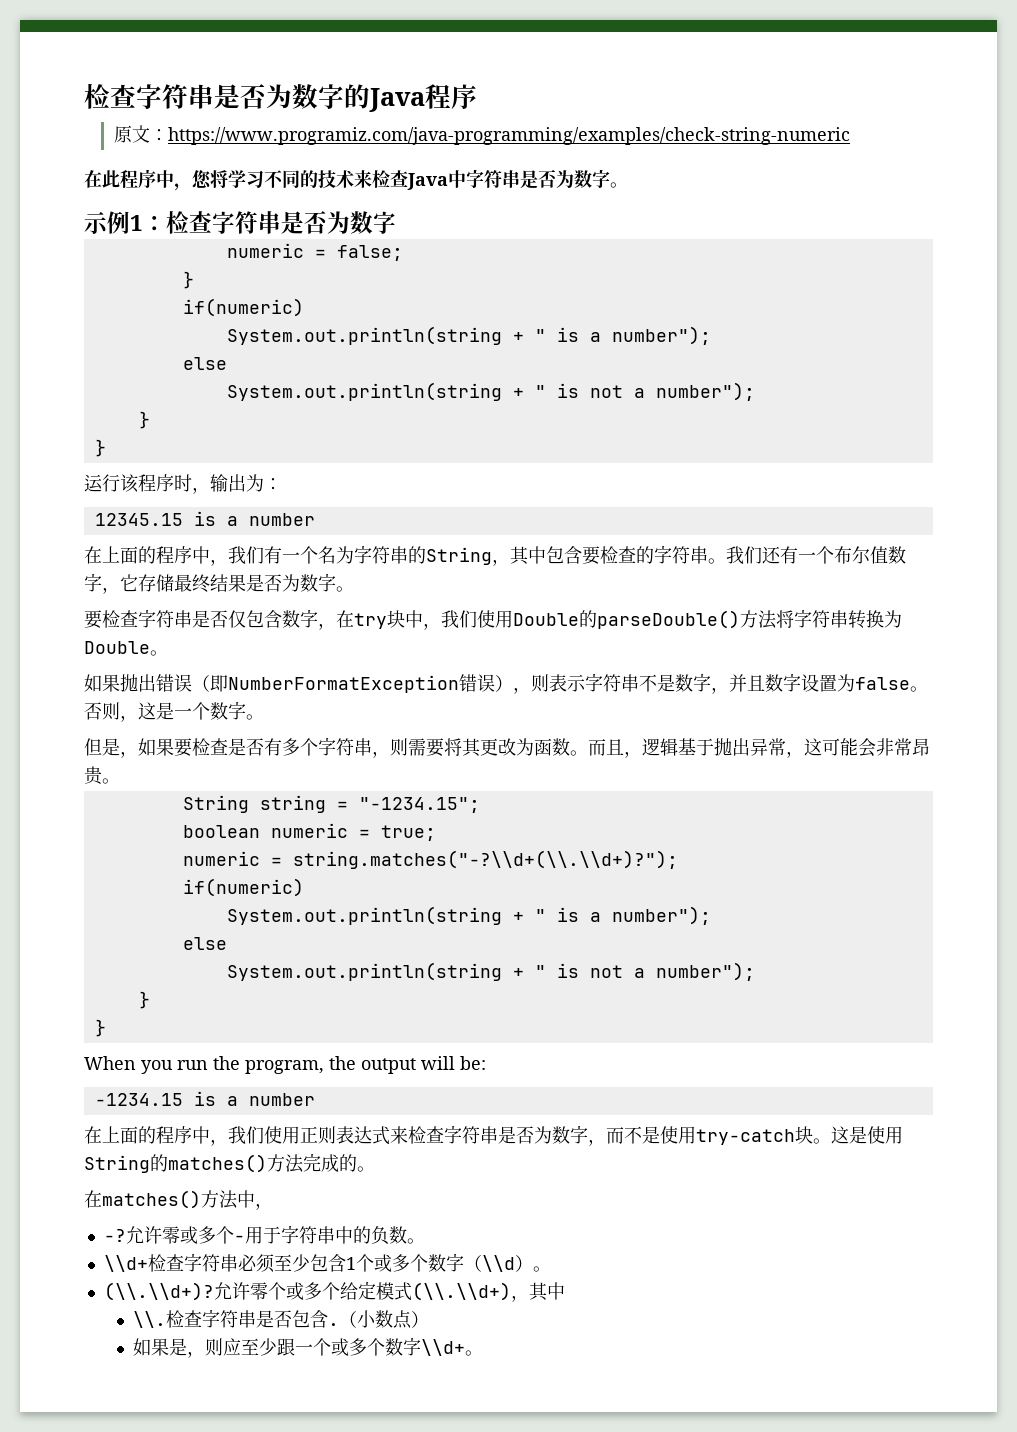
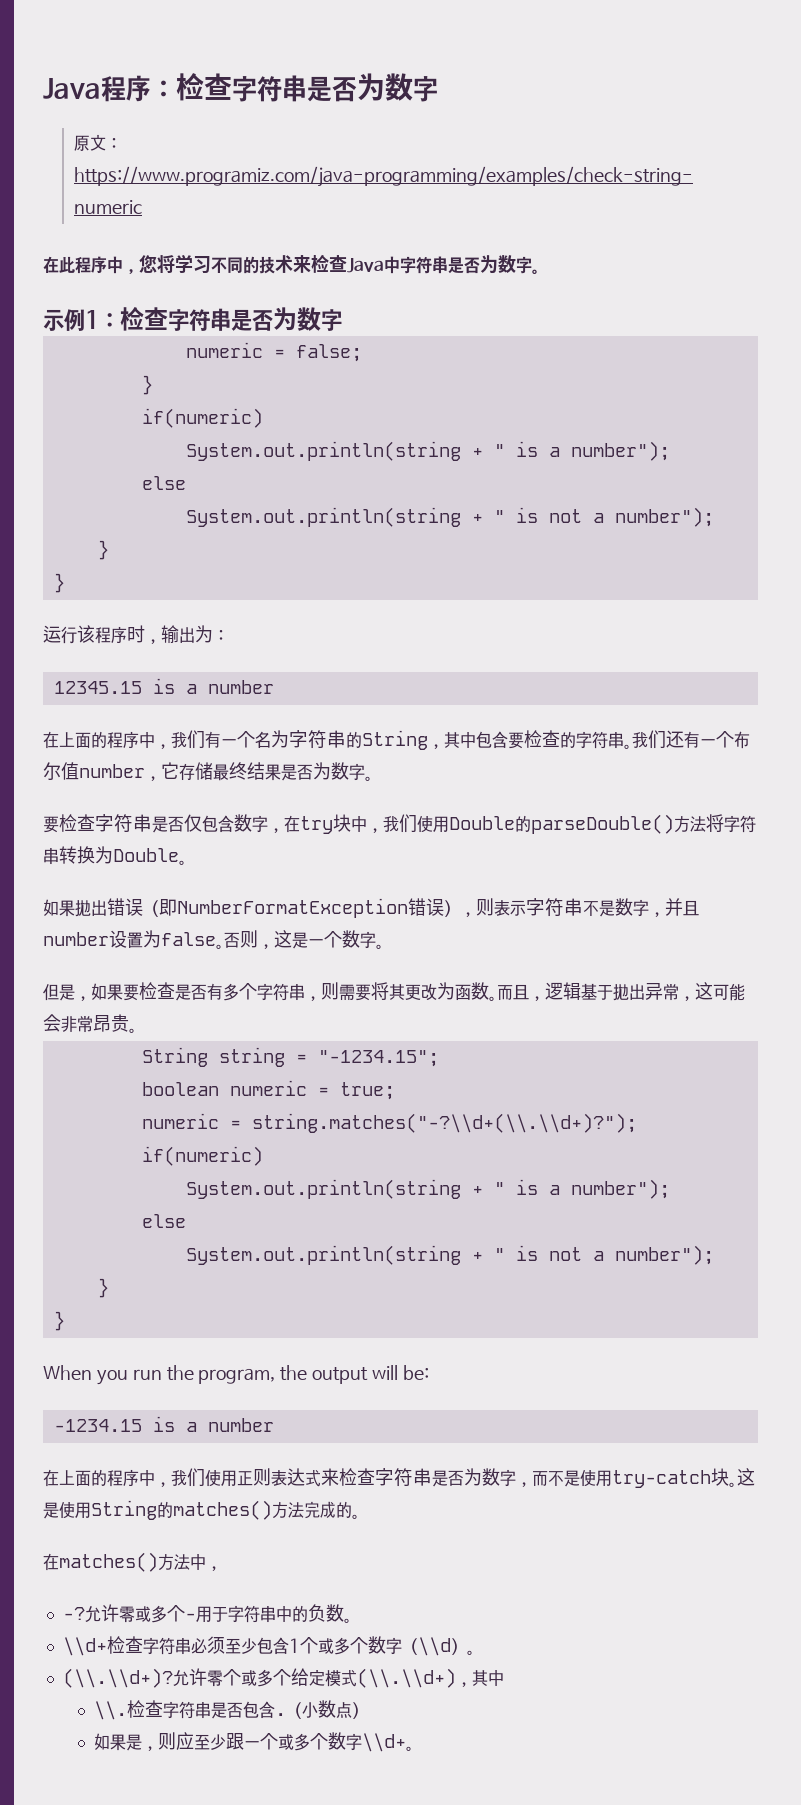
- 检查字符串是否为数字的Java程序
+ Java程序：检查字符串是否为数字
- 我们还有一个布尔值数字，它存储最终结果是否为数字。
+ 我们还有一个布尔值number，它存储最终结果是否为数字。
- 如果抛出错误（即NumberFormatException错误），则表示字符串不是数字，并且数字设置为false。
+ 如果抛出错误（即NumberFormatException错误），则表示字符串不是数字，并且number设置为false。

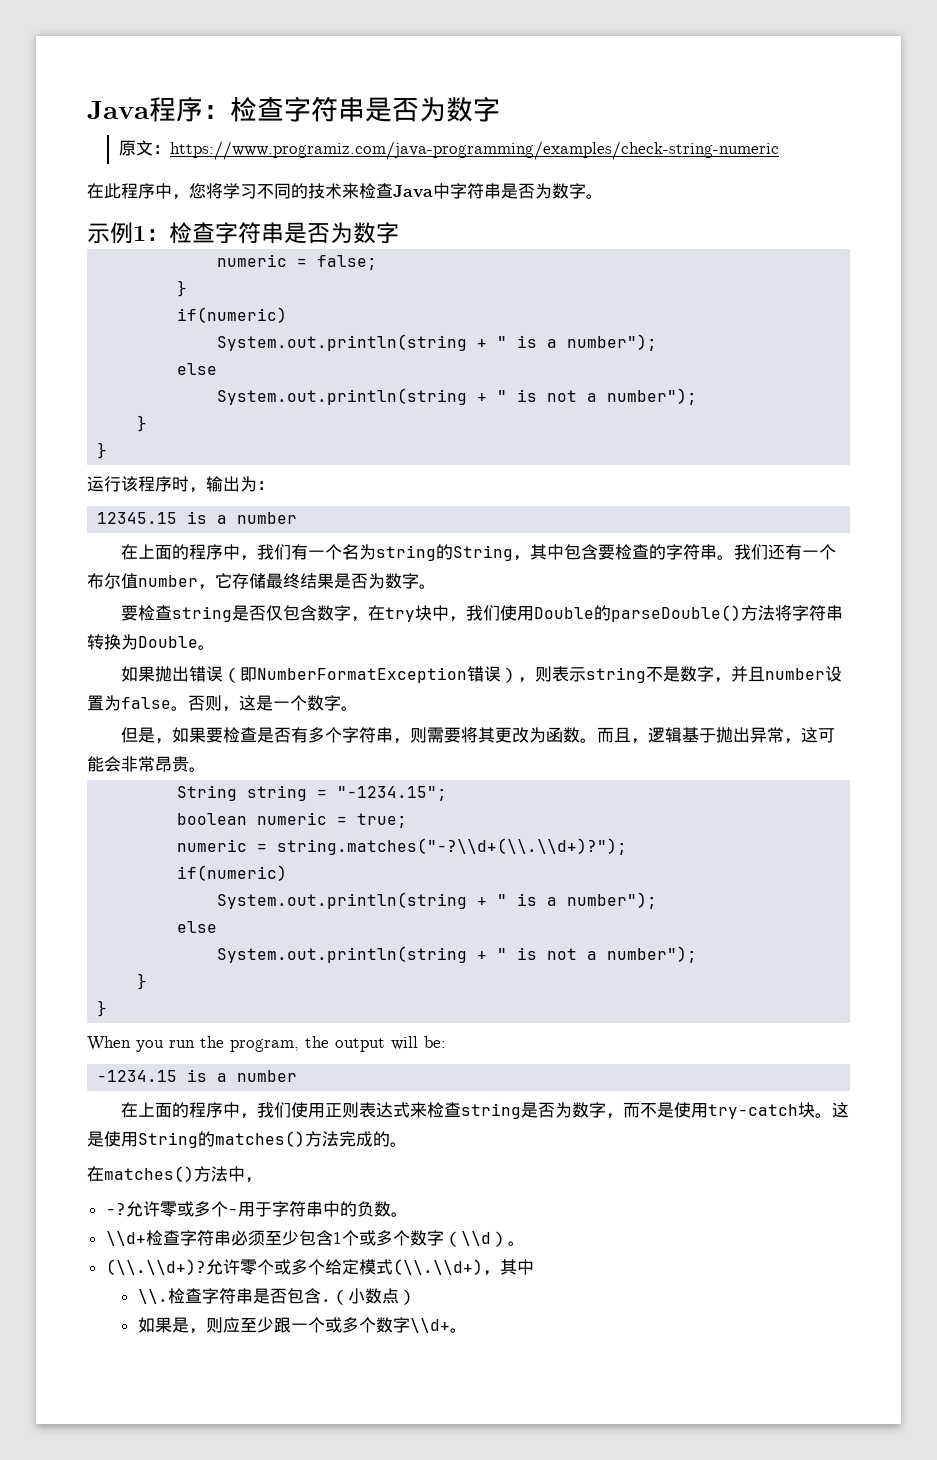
- 在上面的程序中，我们有一个名为字符串的String，其中包含要检查的字符串。
+ 在上面的程序中，我们有一个名为string的String，其中包含要检查的字符串。
- 要检查字符串是否仅包含数字，在try块中，我们使用Double的parseDouble()方法将字符串转换为Double。
+ 要检查string是否仅包含数字，在try块中，我们使用Double的parseDouble()方法将字符串转换为Double。
- 如果抛出错误（即NumberFormatException错误），则表示字符串不是数字，并且number设置为false。
+ 如果抛出错误（即NumberFormatException错误），则表示string不是数字，并且number设置为false。
- 在上面的程序中，我们使用正则表达式来检查字符串是否为数字，而不是使用try-catch块。
+ 在上面的程序中，我们使用正则表达式来检查string是否为数字，而不是使用try-catch块。

